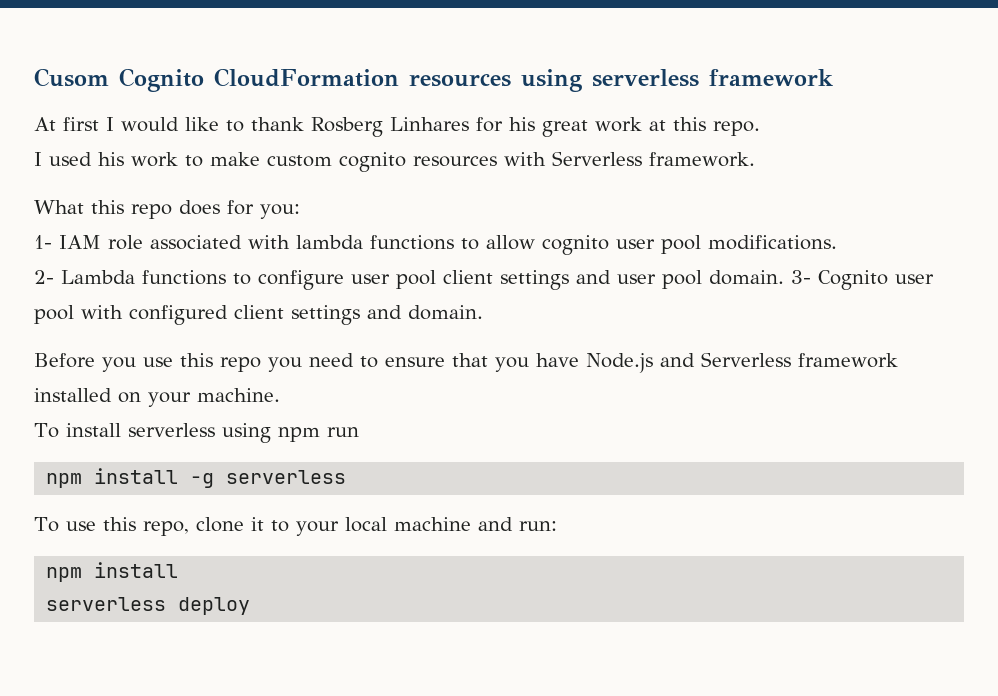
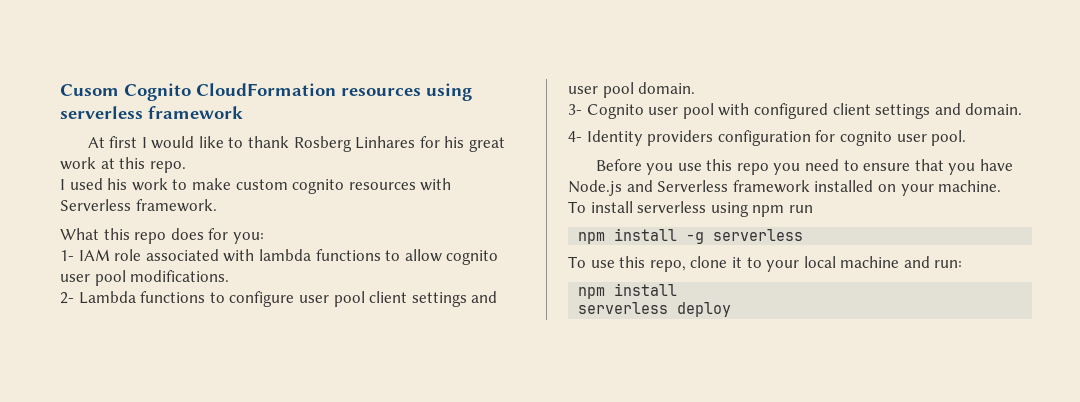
- 2- Lambda functions to configure user pool client settings and user pool domain. 3- Cognito user pool with configured client settings and domain.
+ 2- Lambda functions to configure user pool client settings and user pool domain.
+ 3- Cognito user pool with configured client settings and domain.
+ 4- Identity providers configuration for cognito user pool.

